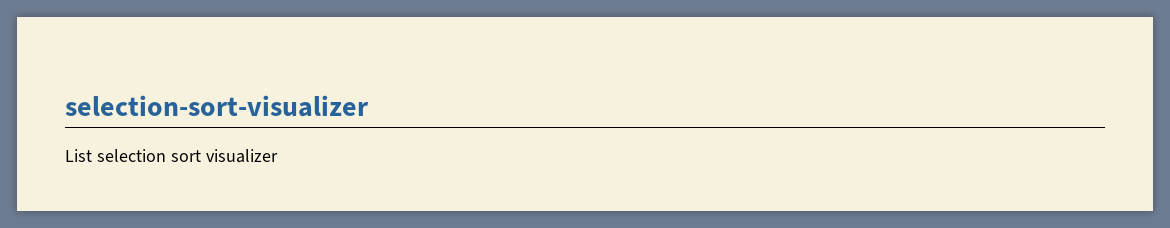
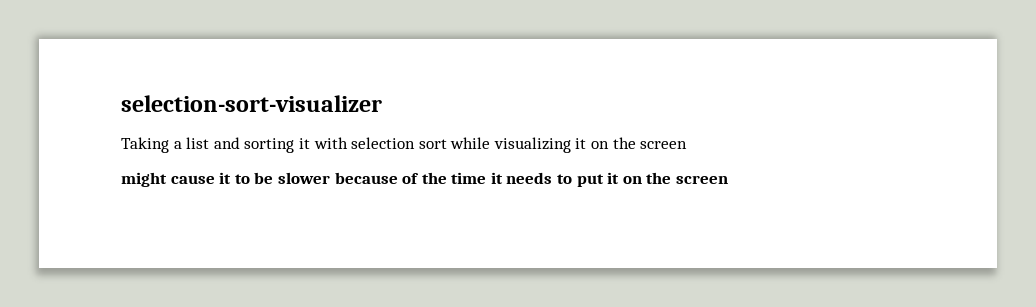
- List selection sort visualizer
+ Taking a list and sorting it with selection sort while visualizing it on the screen
+ might cause it to be slower because of the time it needs to put it on the screen

